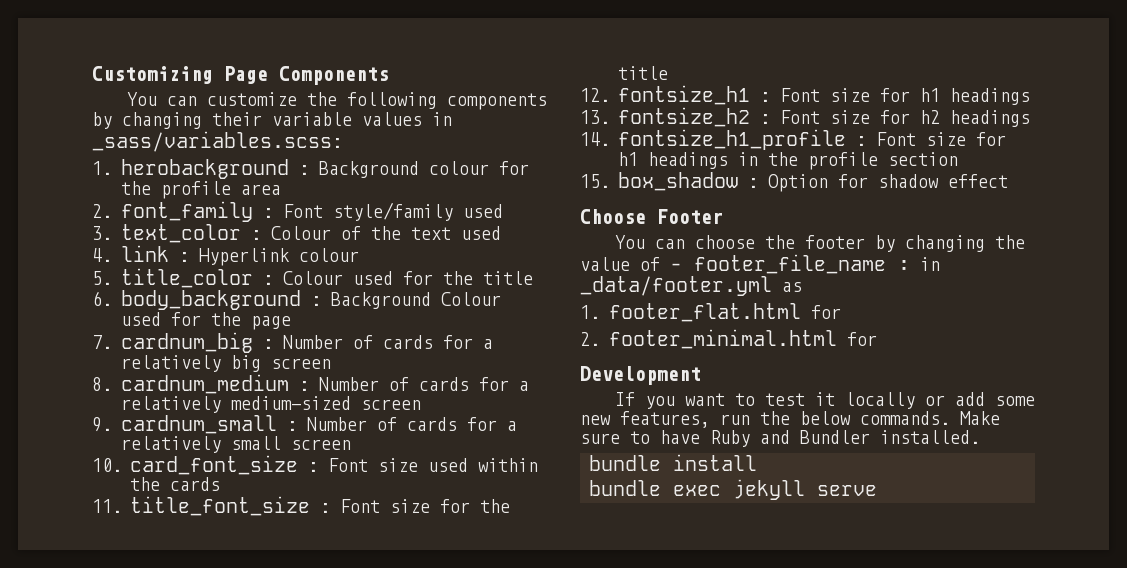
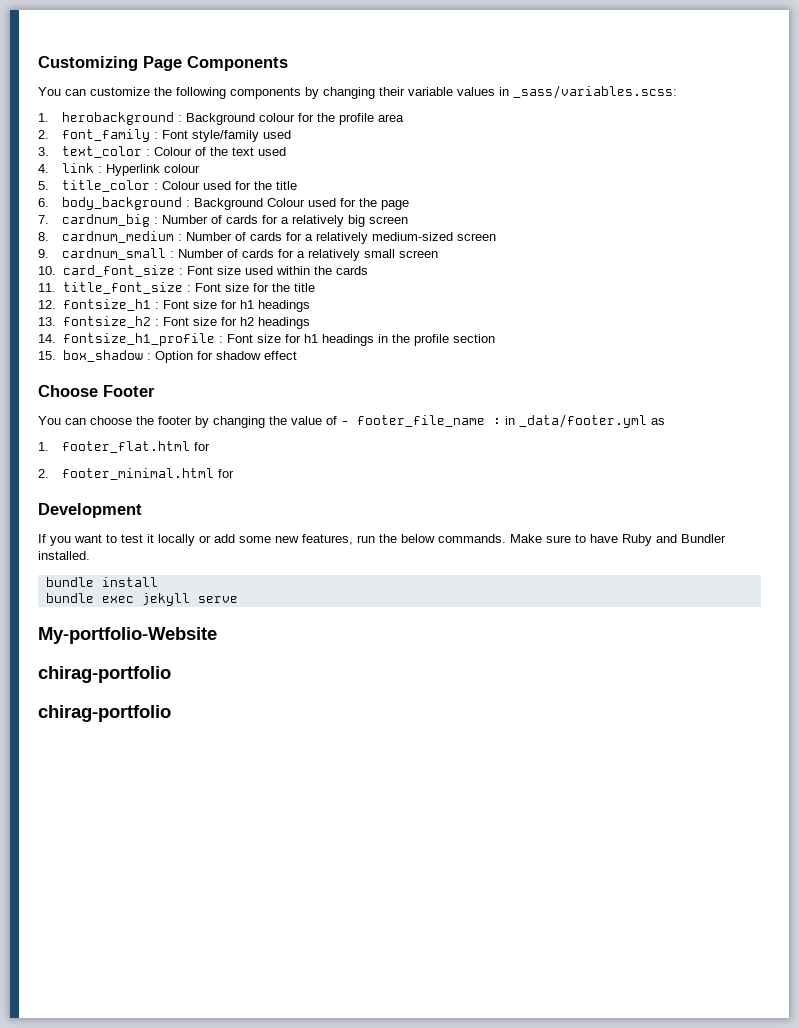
+ My-portfolio-Website
+ chirag-portfolio
+ chirag-portfolio

